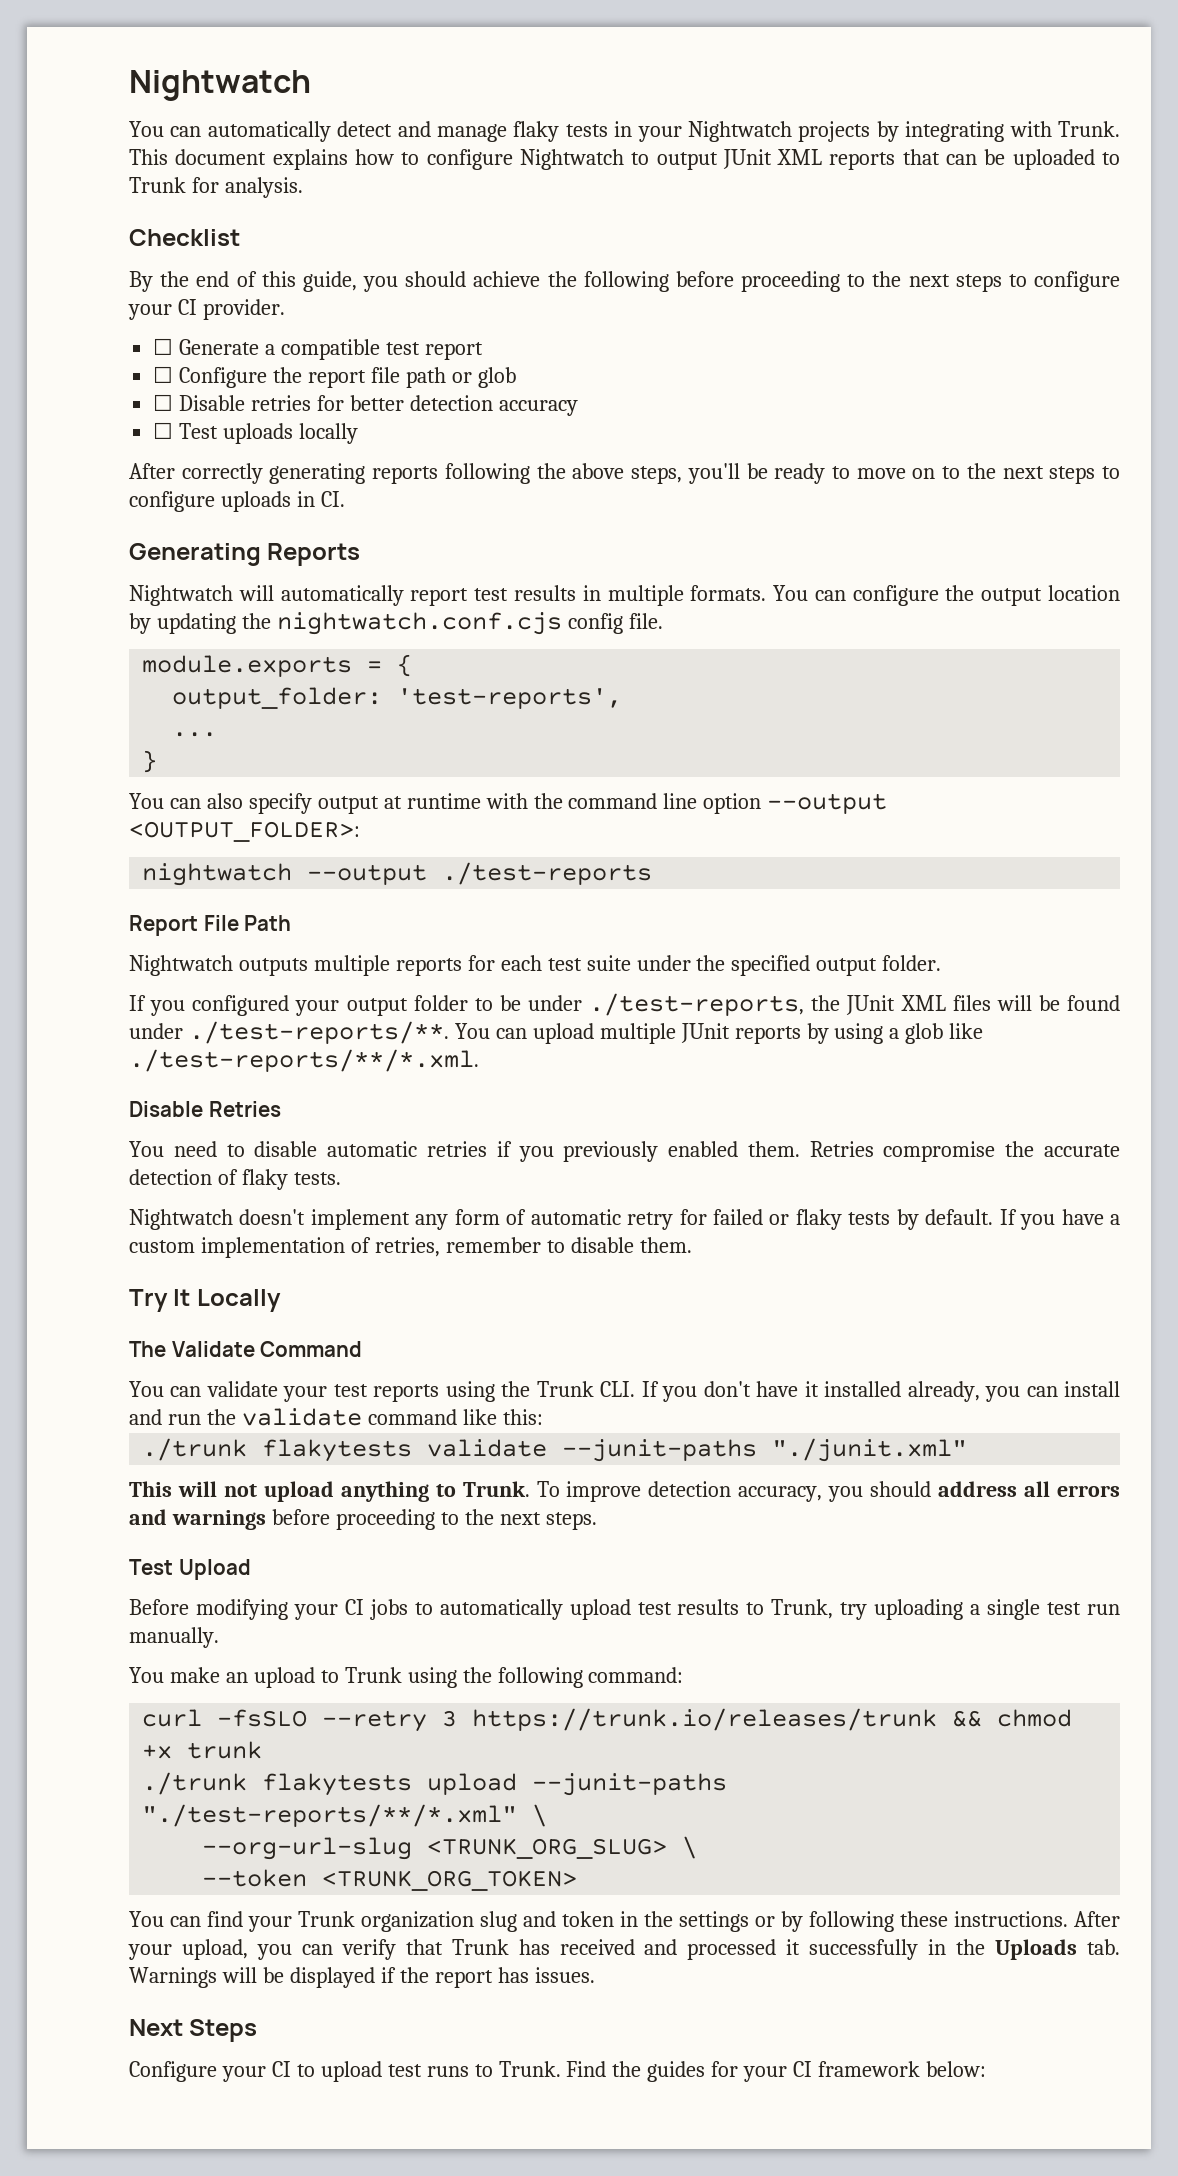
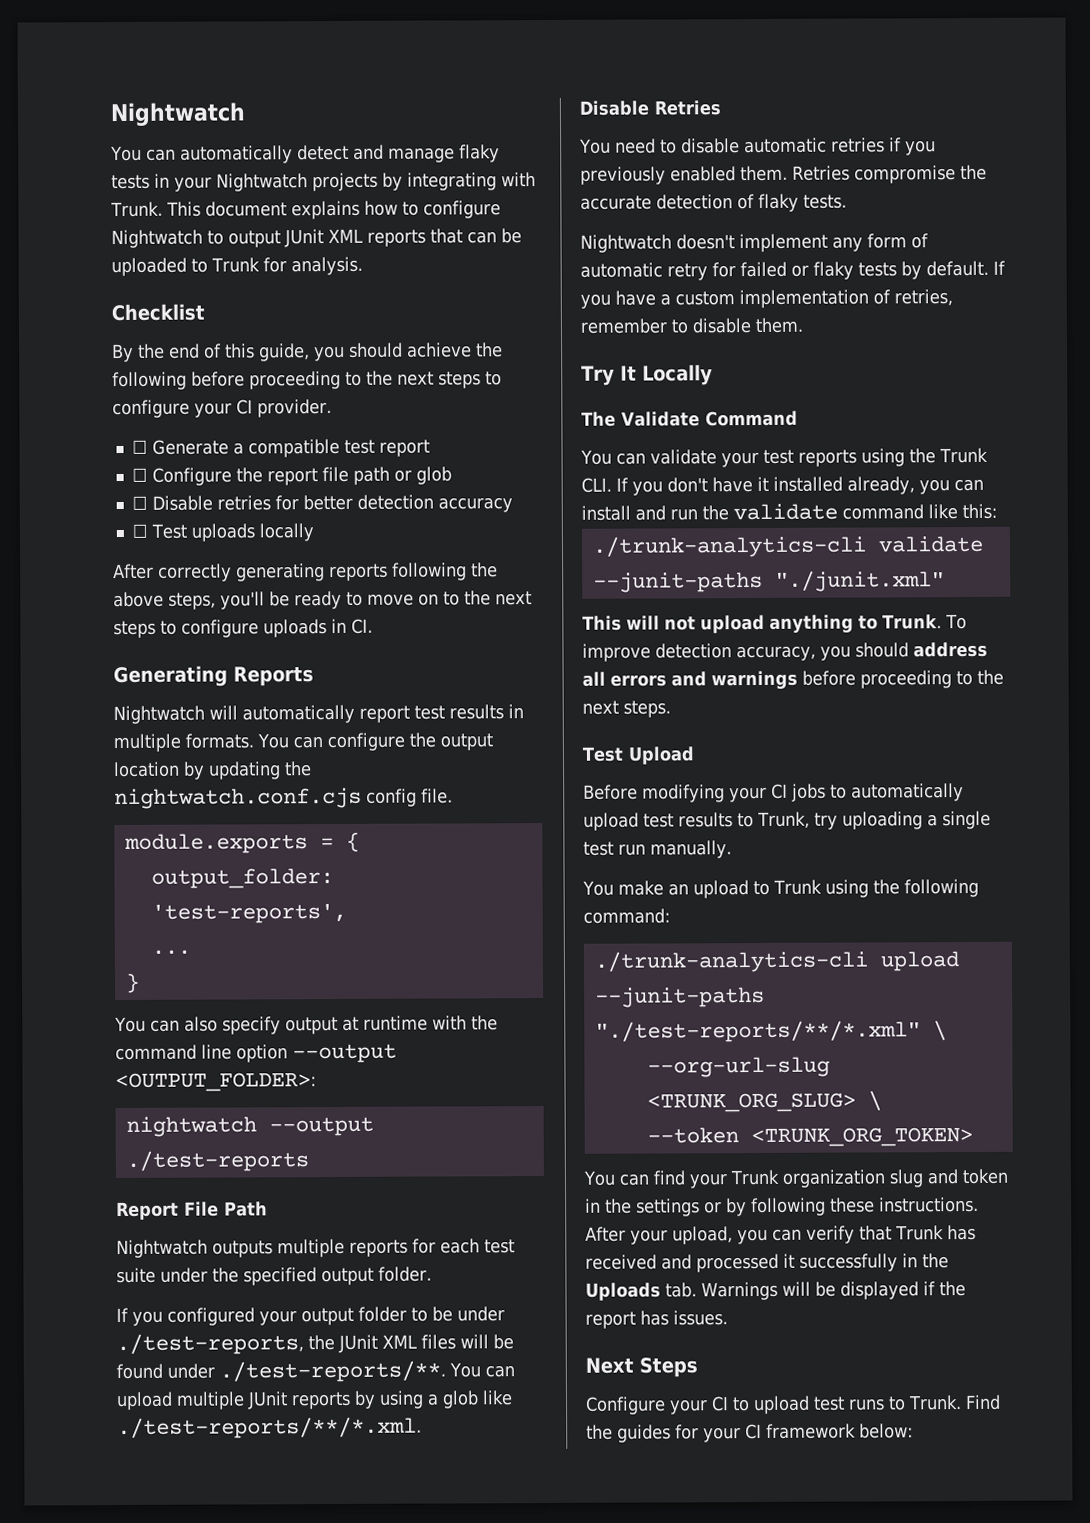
- ./trunk flakytests validate --junit-paths "./junit.xml"
+ ./trunk-analytics-cli validate --junit-paths "./junit.xml"
- curl -fsSLO --retry 3 https://trunk.io/releases/trunk && chmod +x trunk
- ./trunk flakytests upload --junit-paths "./test-reports/**/*.xml" \
+ ./trunk-analytics-cli upload --junit-paths "./test-reports/**/*.xml" \

